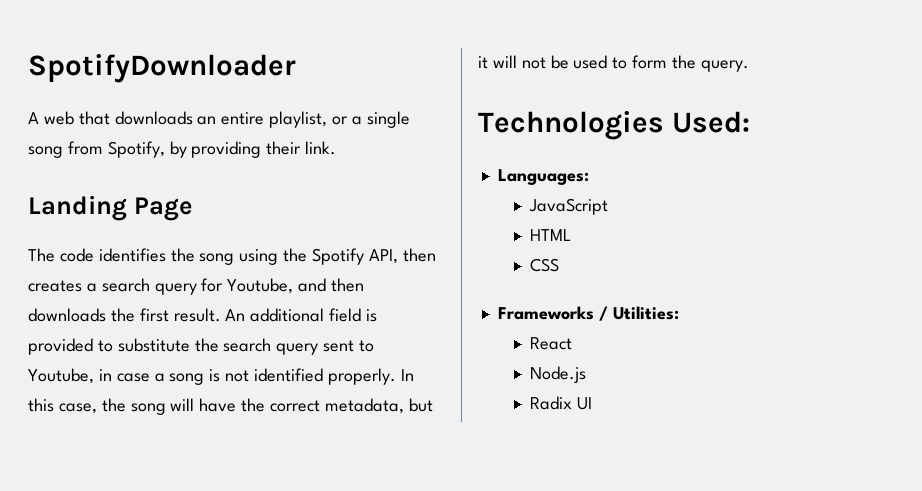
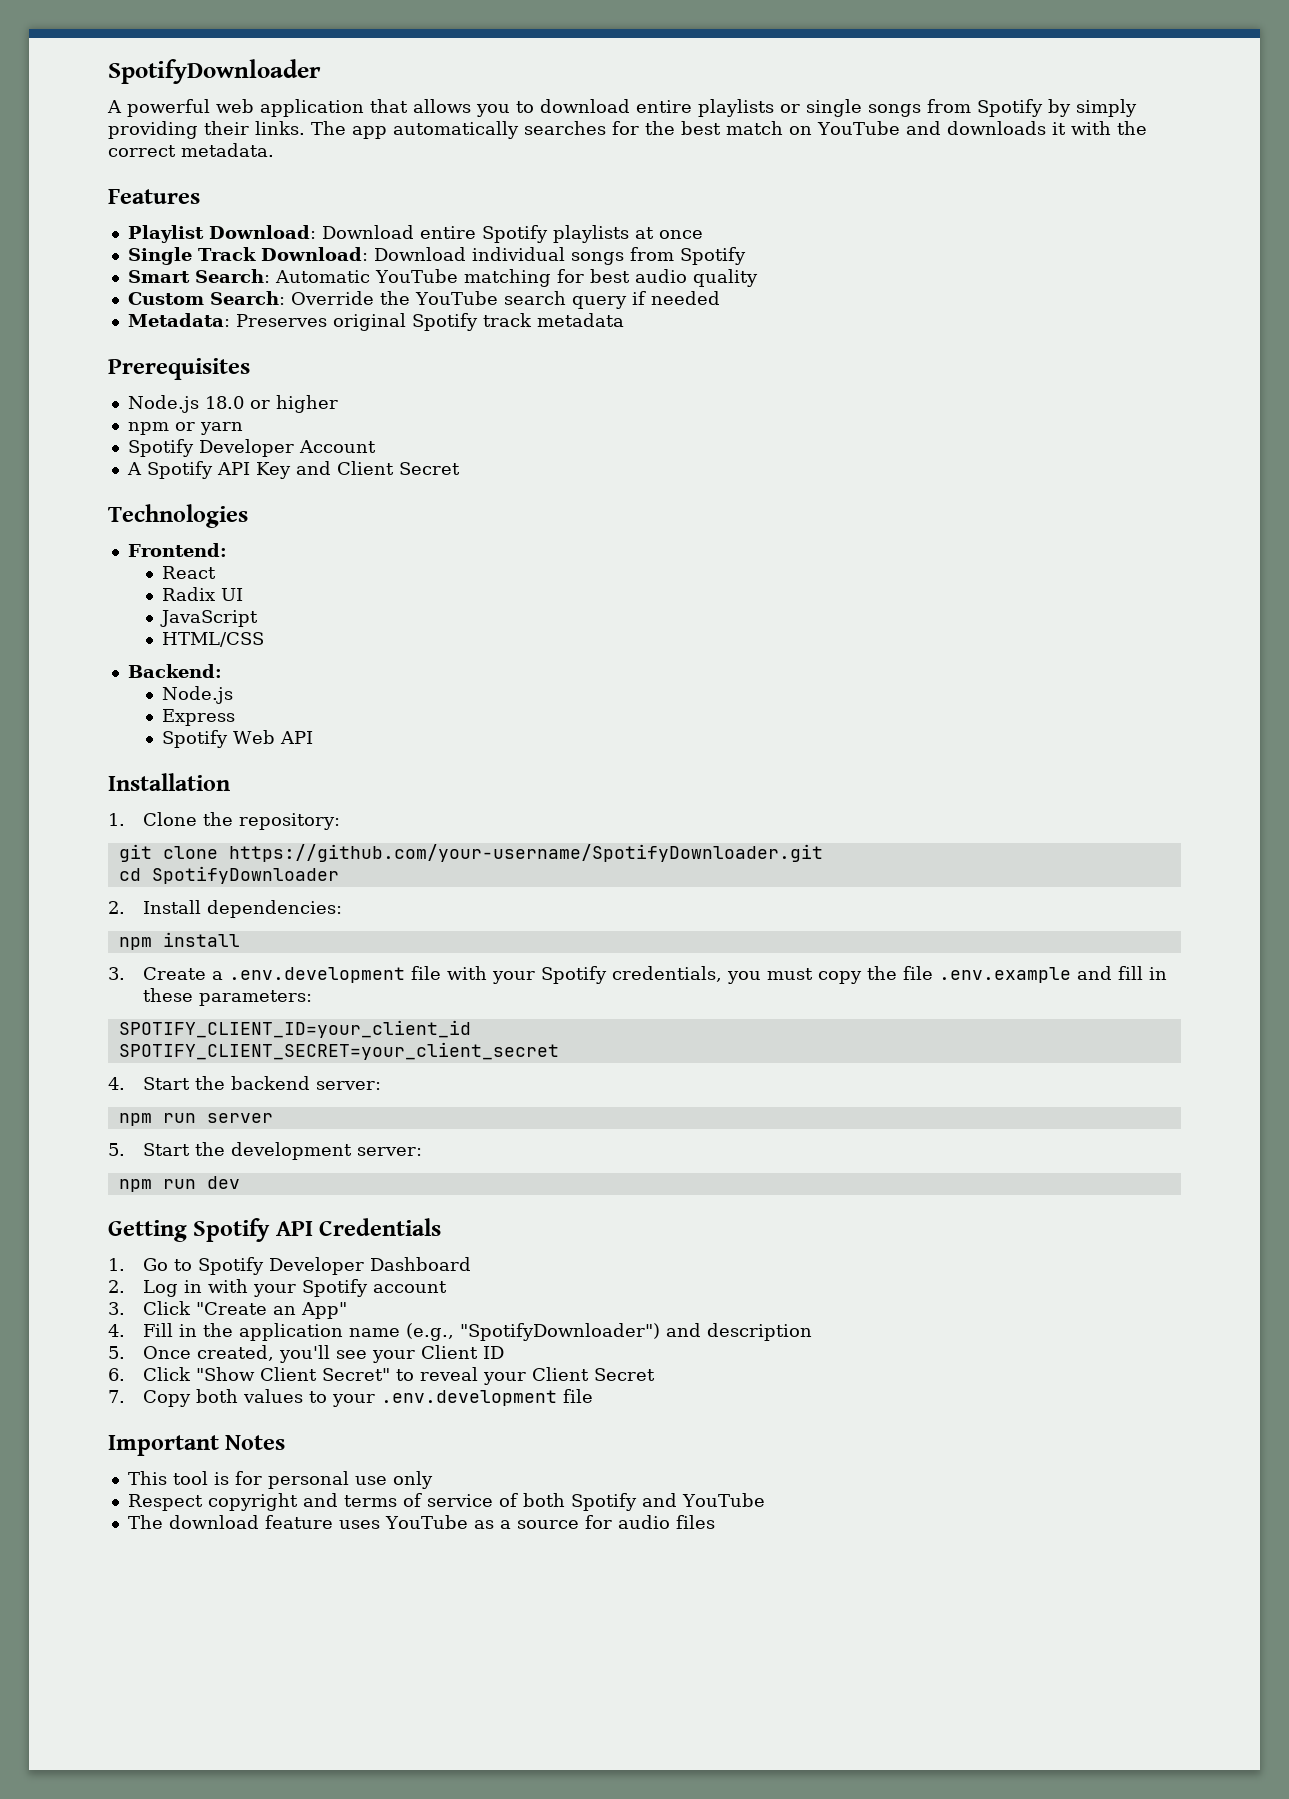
- A web that downloads an entire playlist, or a single song from Spotify, by providing their link.
- Landing Page
- The code identifies the song using the Spotify API, then creates a search query for Youtube, and then downloads the first result. An additional field is provided to substitute the search query sent to Youtube, in case a song is not identified properly. In this case, the song will have the correct metadata, but it will not be used to form the query.
- Technologies Used:
- Languages:
+ A powerful web application that allows you to download entire playlists or single songs from Spotify by simply providing their links. The app automatically searches for the best match on YouTube and downloads it with the correct metadata.
+ Features
+ Playlist Download: Download entire Spotify playlists at once
+ Single Track Download: Download individual songs from Spotify
+ Smart Search: Automatic YouTube matching for best audio quality
+ Custom Search: Override the YouTube search query if needed
+ Metadata: Preserves original Spotify track metadata
+ Prerequisites
+ Node.js 18.0 or higher
+ npm or yarn
+ Spotify Developer Account
+ A Spotify API Key and Client Secret
+ Technologies
+ Frontend:
+ React
+ Radix UI
  JavaScript
- HTML
- CSS
- Frameworks / Utilities:
- React
+ HTML/CSS
+ Backend:
  Node.js
- Radix UI
+ Express
+ Spotify Web API
+ Installation
+ 1. Clone the repository:
+ git clone https://github.com/your-username/SpotifyDownloader.git
+ cd SpotifyDownloader
+ 2. Install dependencies:
+ npm install
+ 3. Create a .env.development file with your Spotify credentials, you must copy the file .env.example and fill in these parameters:
+ SPOTIFY_CLIENT_ID=your_client_id
+ SPOTIFY_CLIENT_SECRET=your_client_secret
+ 4. Start the backend server:
+ npm run server
+ 5. Start the development server:
+ npm run dev
+ Getting Spotify API Credentials
+ 1. Go to Spotify Developer Dashboard
+ 2. Log in with your Spotify account
+ 3. Click "Create an App"
+ 4. Fill in the application name (e.g., "SpotifyDownloader") and description
+ 5. Once created, you'll see your Client ID
+ 6. Click "Show Client Secret" to reveal your Client Secret
+ 7. Copy both values to your .env.development file
+ Important Notes
+ This tool is for personal use only
+ Respect copyright and terms of service of both Spotify and YouTube
+ The download feature uses YouTube as a source for audio files

